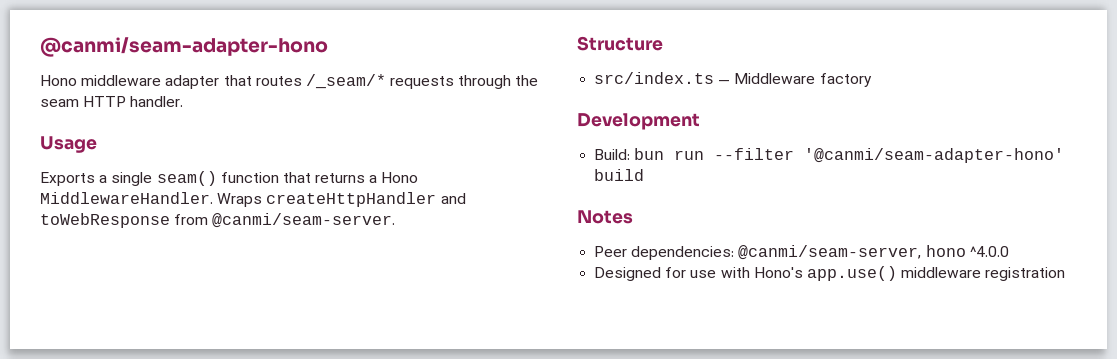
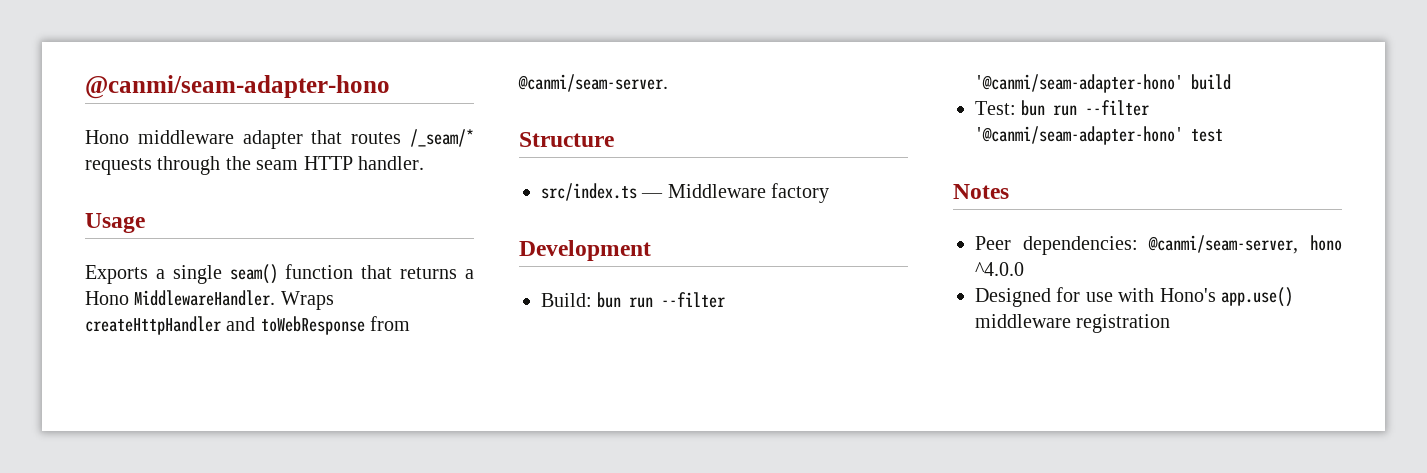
+ Test: bun run --filter '@canmi/seam-adapter-hono' test

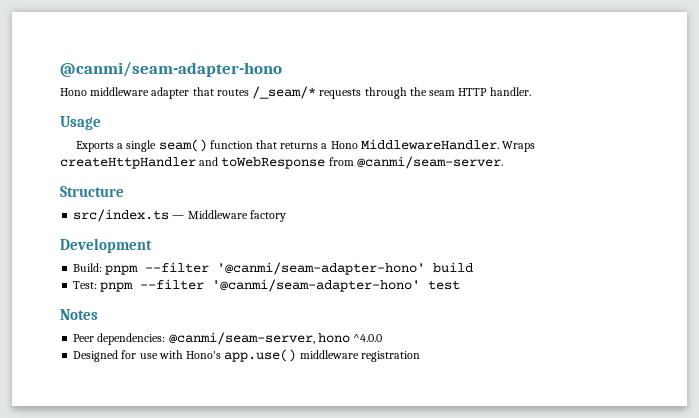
- Build: bun run --filter '@canmi/seam-adapter-hono' build
+ Build: pnpm --filter '@canmi/seam-adapter-hono' build
- Test: bun run --filter '@canmi/seam-adapter-hono' test
+ Test: pnpm --filter '@canmi/seam-adapter-hono' test

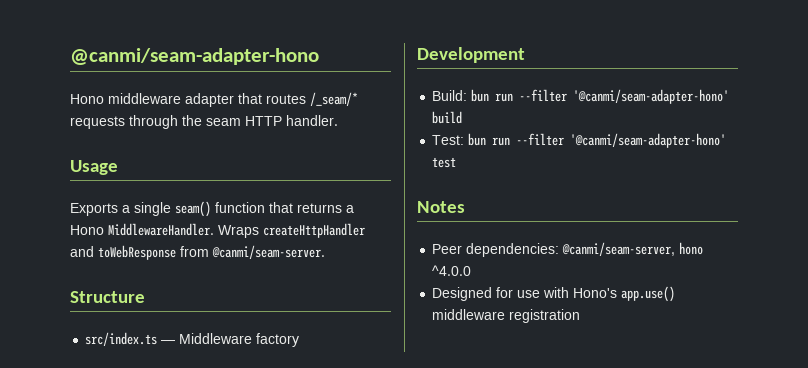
- Build: pnpm --filter '@canmi/seam-adapter-hono' build
+ Build: bun run --filter '@canmi/seam-adapter-hono' build
- Test: pnpm --filter '@canmi/seam-adapter-hono' test
+ Test: bun run --filter '@canmi/seam-adapter-hono' test

